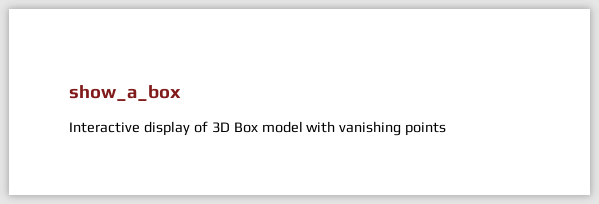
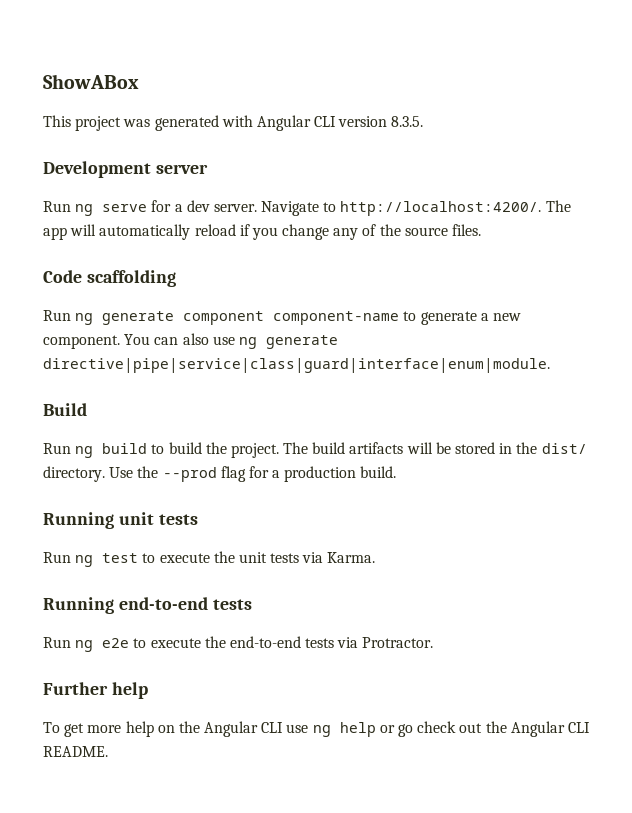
- show_a_box
- Interactive display of 3D Box model with vanishing points
+ ShowABox
+ This project was generated with Angular CLI version 8.3.5.
+ Development server
+ Run ng serve for a dev server. Navigate to http://localhost:4200/. The app will automatically reload if you change any of the source files.
+ Code scaffolding
+ Run ng generate component component-name to generate a new component. You can also use ng generate directive|pipe|service|class|guard|interface|enum|module.
+ Build
+ Run ng build to build the project. The build artifacts will be stored in the dist/ directory. Use the --prod flag for a production build.
+ Running unit tests
+ Run ng test to execute the unit tests via Karma.
+ Running end-to-end tests
+ Run ng e2e to execute the end-to-end tests via Protractor.
+ Further help
+ To get more help on the Angular CLI use ng help or go check out the Angular CLI README.

